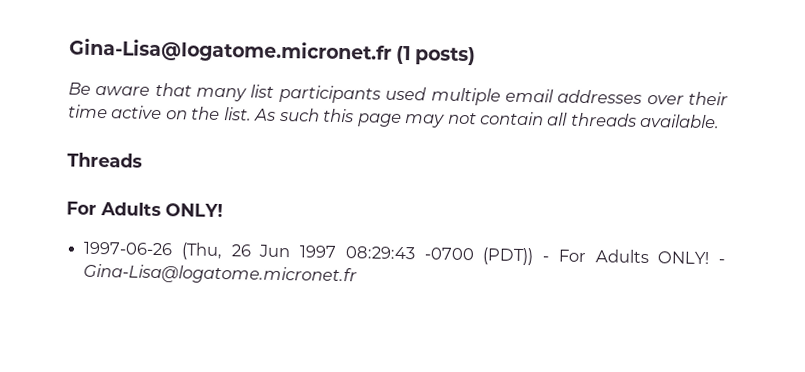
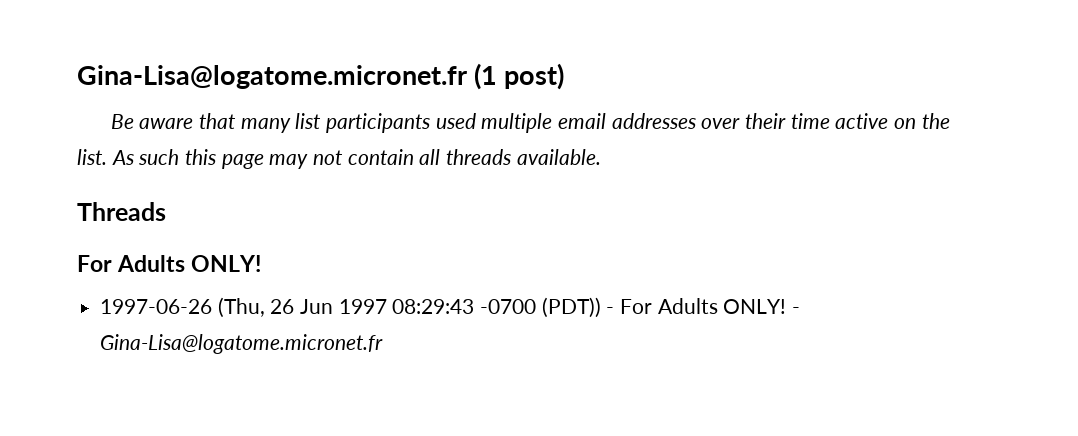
- Gina-Lisa@logatome.micronet.fr (1 posts)
+ Gina-Lisa@logatome.micronet.fr (1 post)

